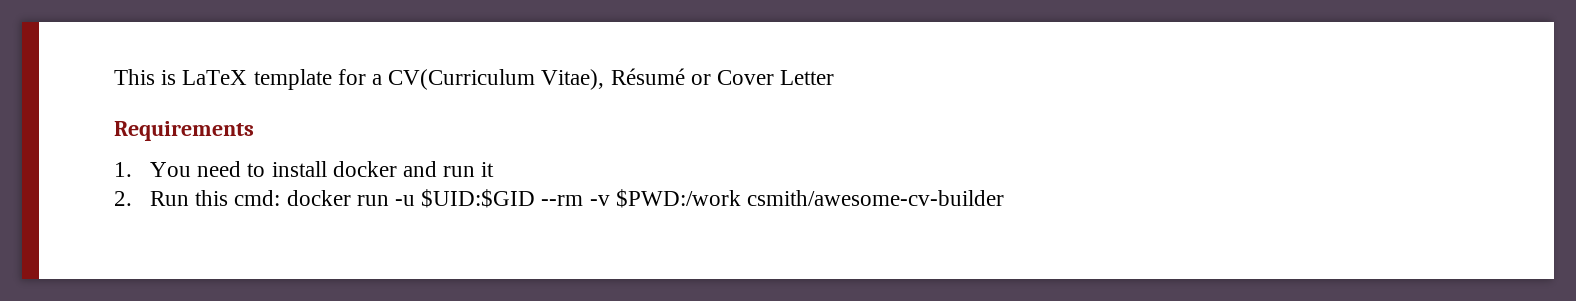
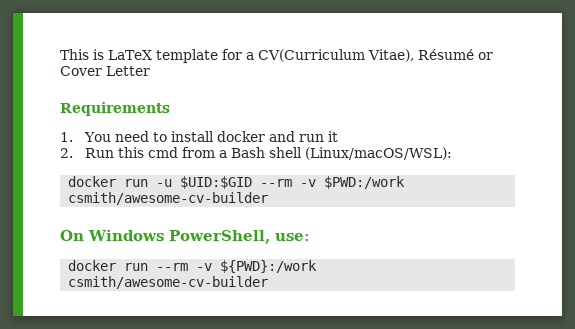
- 2. Run this cmd: docker run -u $UID:$GID --rm -v $PWD:/work csmith/awesome-cv-builder
+ 2. Run this cmd from a Bash shell (Linux/macOS/WSL):
+ docker run -u $UID:$GID --rm -v $PWD:/work csmith/awesome-cv-builder
+ On Windows PowerShell, use:
+ docker run --rm -v ${PWD}:/work csmith/awesome-cv-builder

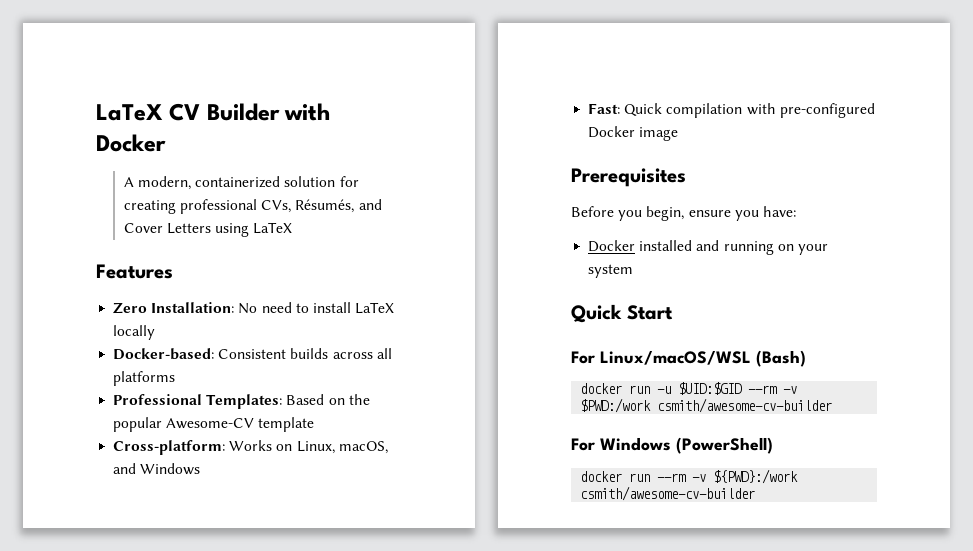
- This is LaTeX template for a CV(Curriculum Vitae), Résumé or Cover Letter
- Requirements
- 1. You need to install docker and run it
- 2. Run this cmd from a Bash shell (Linux/macOS/WSL):
+ LaTeX CV Builder with Docker
+ A modern, containerized solution for creating professional CVs, Résumés, and Cover Letters using LaTeX
+ Features
+ Zero Installation: No need to install LaTeX locally
+ Docker-based: Consistent builds across all platforms
+ Professional Templates: Based on the popular Awesome-CV template
+ Cross-platform: Works on Linux, macOS, and Windows
+ Fast: Quick compilation with pre-configured Docker image
+ Prerequisites
+ Before you begin, ensure you have:
+ Docker installed and running on your system
+ Quick Start
+ For Linux/macOS/WSL (Bash)
- On Windows PowerShell, use:
+ For Windows (PowerShell)

